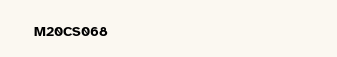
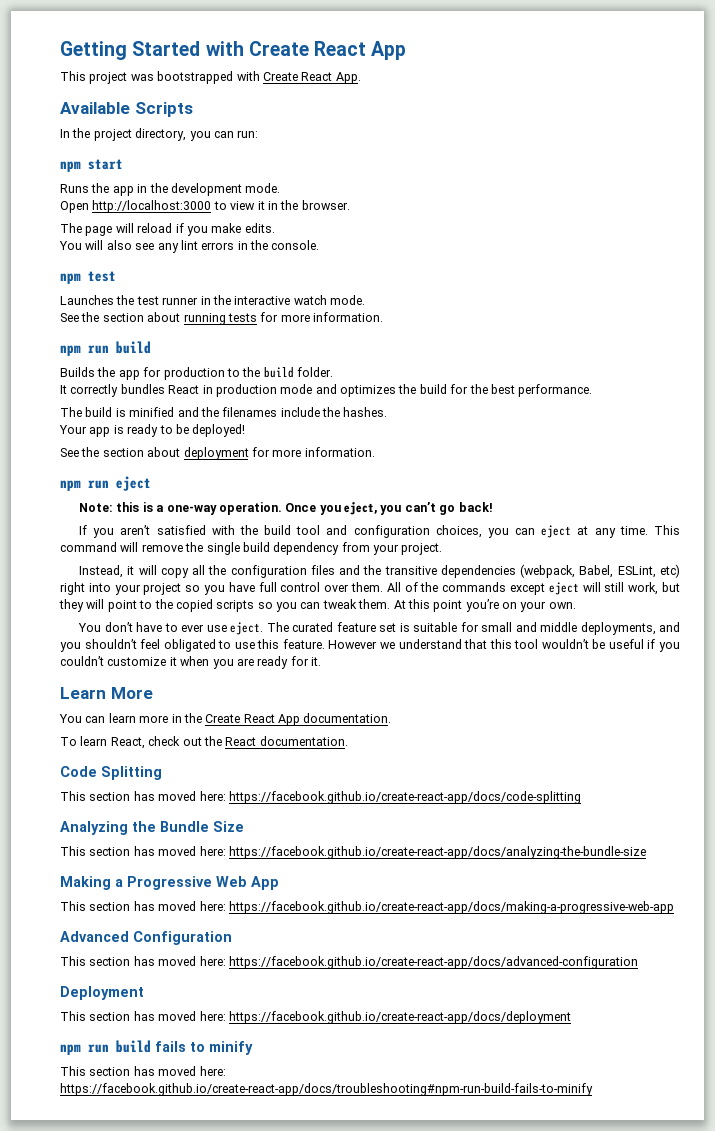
- M20CS068
+ Getting Started with Create React App
+ This project was bootstrapped with Create React App.
+ Available Scripts
+ In the project directory, you can run:
+ npm start
+ Runs the app in the development mode.
+ Open http://localhost:3000 to view it in the browser.
+ The page will reload if you make edits.
+ You will also see any lint errors in the console.
+ npm test
+ Launches the test runner in the interactive watch mode.
+ See the section about running tests for more information.
+ npm run build
+ Builds the app for production to the build folder.
+ It correctly bundles React in production mode and optimizes the build for the best performance.
+ The build is minified and the filenames include the hashes.
+ Your app is ready to be deployed!
+ See the section about deployment for more information.
+ npm run eject
+ Note: this is a one-way operation. Once you eject, you can’t go back!
+ If you aren’t satisfied with the build tool and configuration choices, you can eject at any time. This command will remove the single build dependency from your project.
+ Instead, it will copy all the configuration files and the transitive dependencies (webpack, Babel, ESLint, etc) right into your project so you have full control over them. All of the commands except eject will still work, but they will point to the copied scripts so you can tweak them. At this point you’re on your own.
+ You don’t have to ever use eject. The curated feature set is suitable for small and middle deployments, and you shouldn’t feel obligated to use this feature. However we understand that this tool wouldn’t be useful if you couldn’t customize it when you are ready for it.
+ Learn More
+ You can learn more in the Create React App documentation.
+ To learn React, check out the React documentation.
+ Code Splitting
+ This section has moved here: https://facebook.github.io/create-react-app/docs/code-splitting
+ Analyzing the Bundle Size
+ This section has moved here: https://facebook.github.io/create-react-app/docs/analyzing-the-bundle-size
+ Making a Progressive Web App
+ This section has moved here: https://facebook.github.io/create-react-app/docs/making-a-progressive-web-app
+ Advanced Configuration
+ This section has moved here: https://facebook.github.io/create-react-app/docs/advanced-configuration
+ Deployment
+ This section has moved here: https://facebook.github.io/create-react-app/docs/deployment
+ npm run build fails to minify
+ This section has moved here: https://facebook.github.io/create-react-app/docs/troubleshooting#npm-run-build-fails-to-minify

